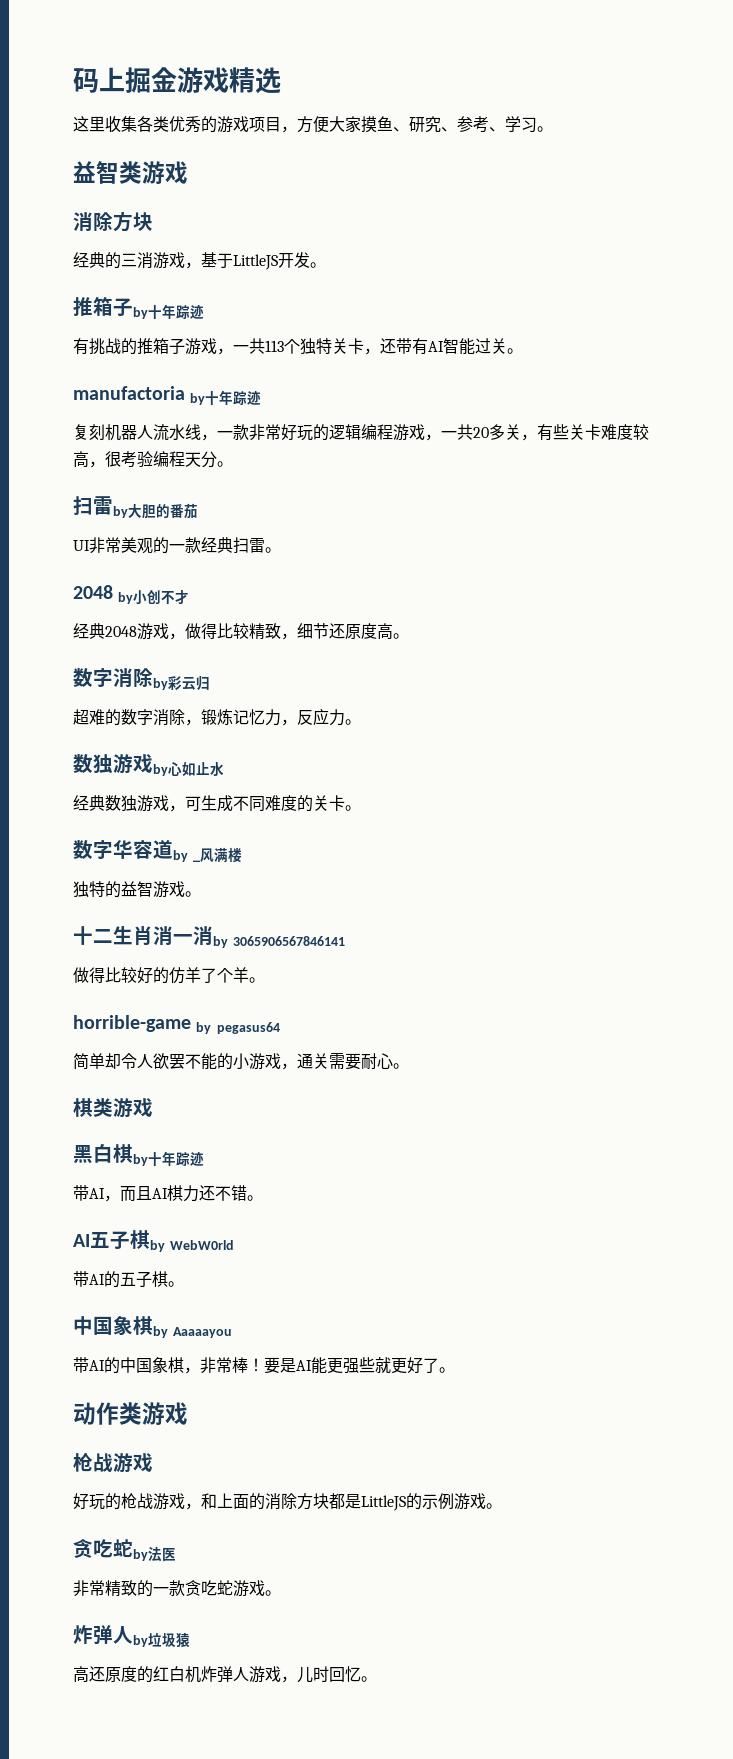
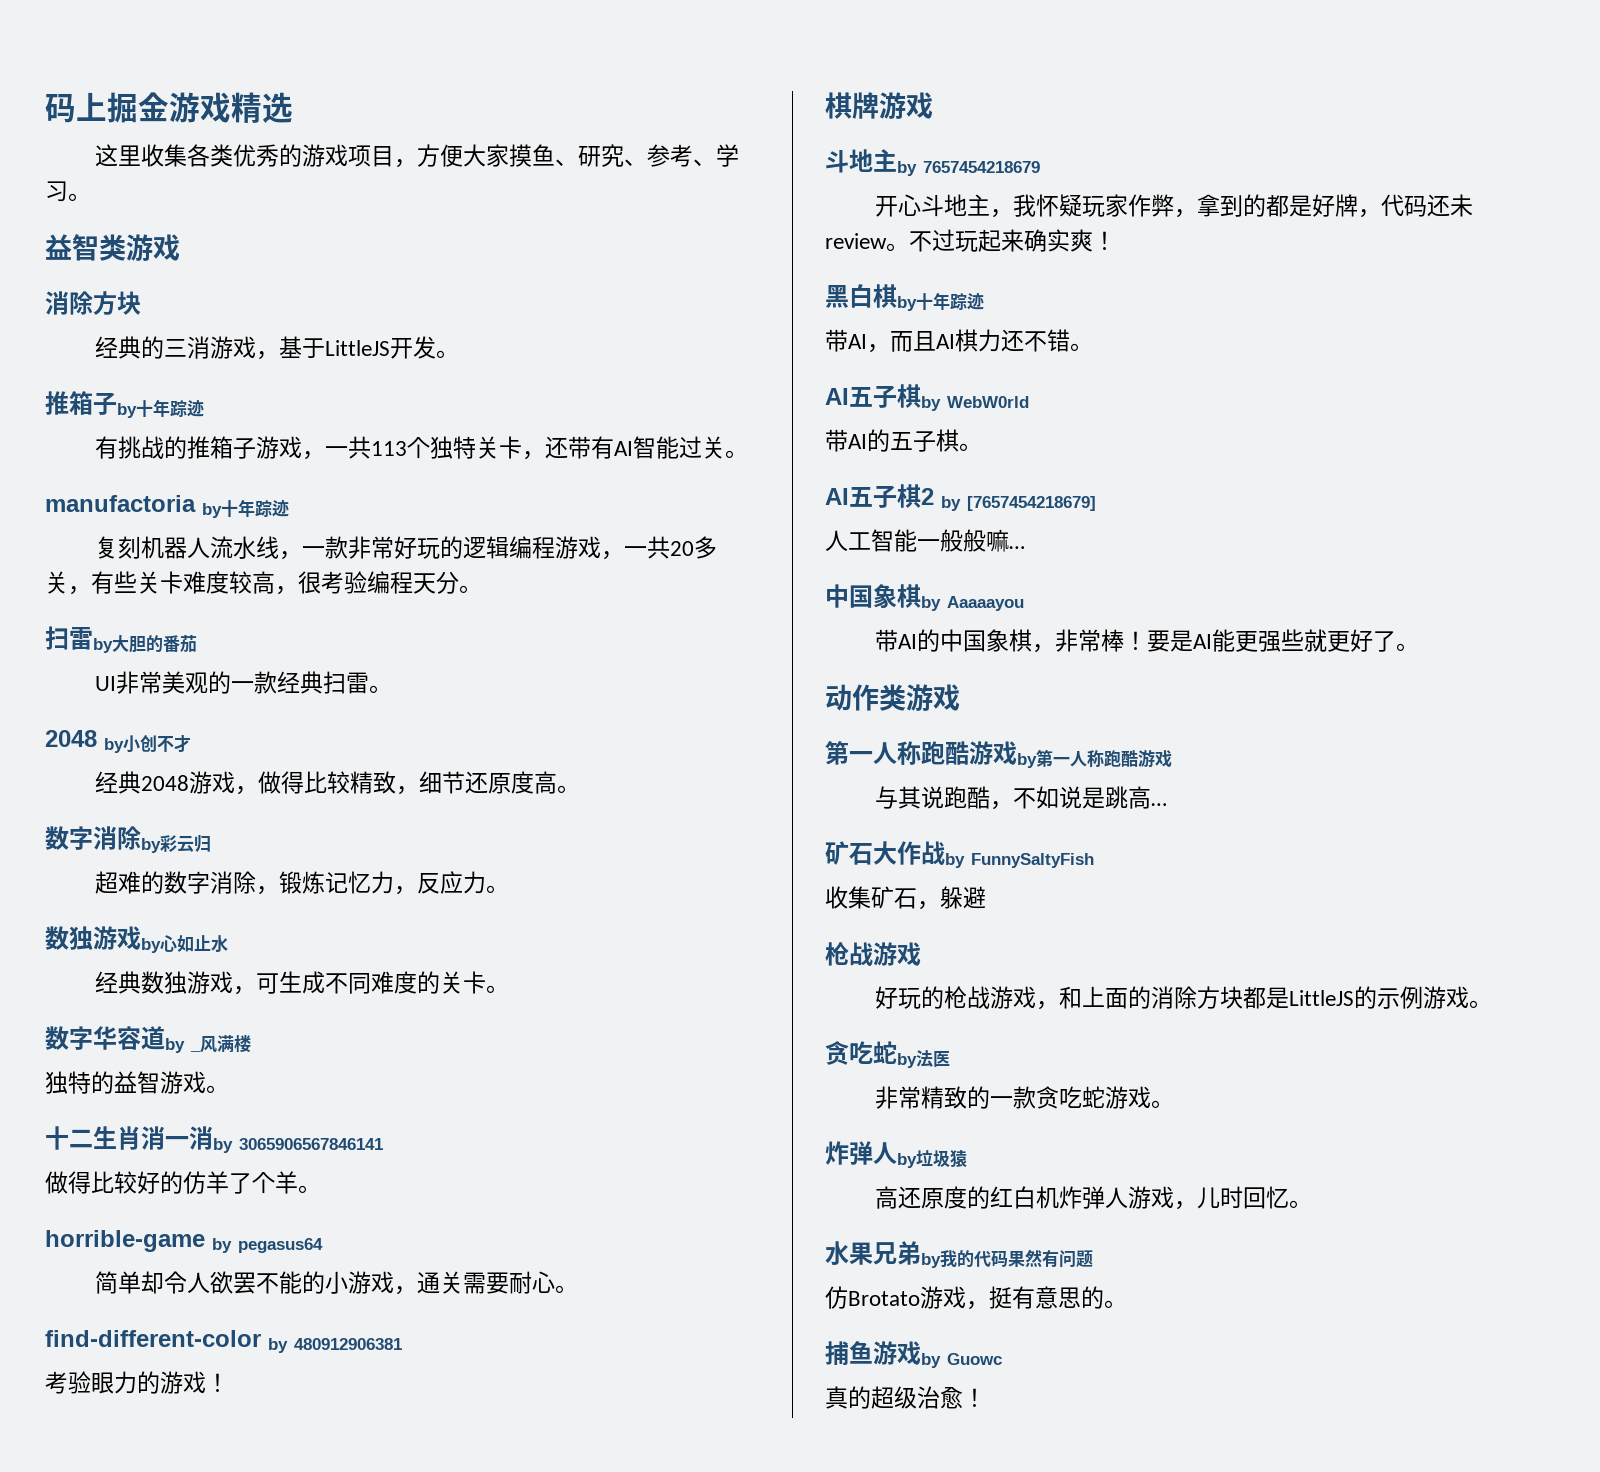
- 棋类游戏
+ find-different-color by 480912906381
+ 考验眼力的游戏！
+ 棋牌游戏
+ 斗地主by 7657454218679
+ 开心斗地主，我怀疑玩家作弊，拿到的都是好牌，代码还未review。不过玩起来确实爽！
+ AI五子棋2 by [7657454218679]
+ 人工智能一般般嘛…
+ 第一人称跑酷游戏by第一人称跑酷游戏
+ 与其说跑酷，不如说是跳高…
+ 矿石大作战by FunnySaltyFish
+ 收集矿石，躲避
+ 水果兄弟by我的代码果然有问题
+ 仿Brotato游戏，挺有意思的。
+ 捕鱼游戏by Guowc
+ 真的超级治愈！

